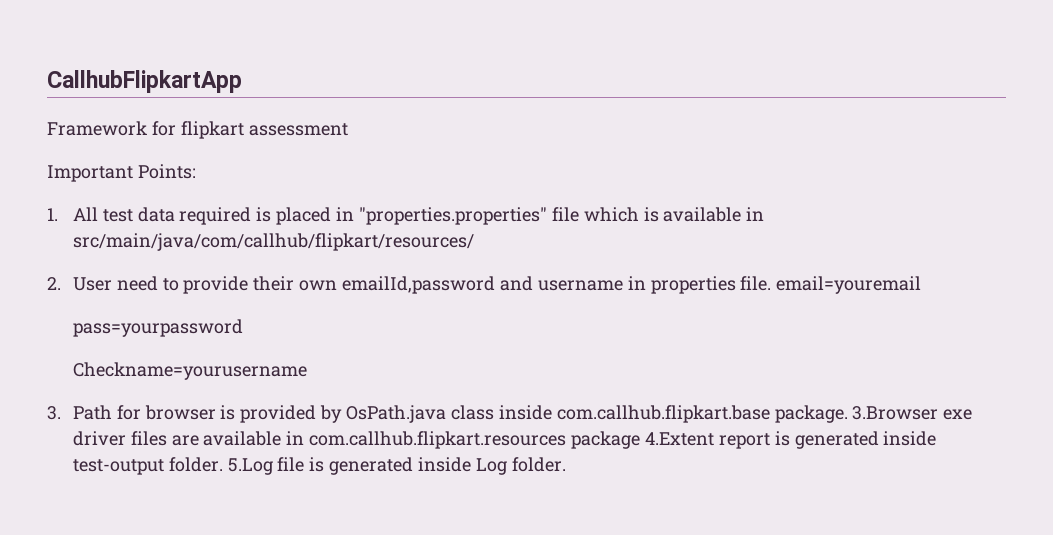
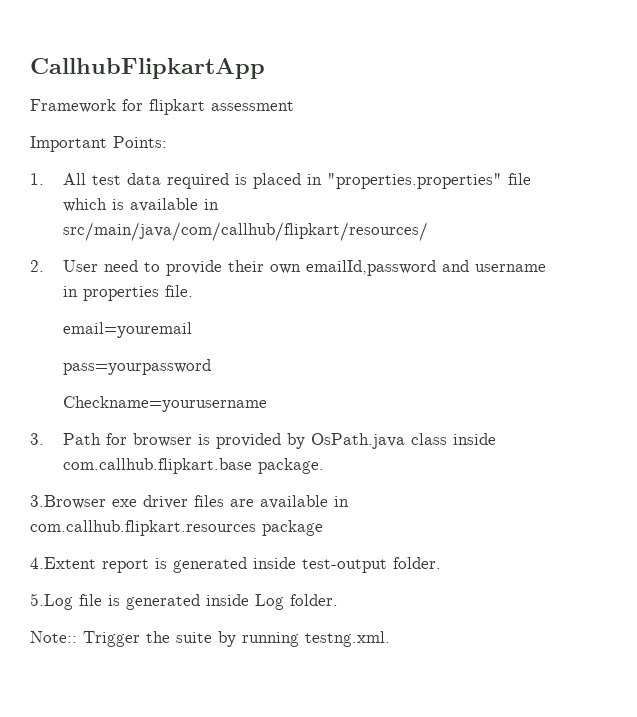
- 2. User need to provide their own emailId,password and username in properties file. email=youremail
+ 2. User need to provide their own emailId,password and username in properties file.
+ email=youremail
- 3. Path for browser is provided by OsPath.java class inside com.callhub.flipkart.base package. 3.Browser exe driver files are available in com.callhub.flipkart.resources package 4.Extent report is generated inside test-output folder. 5.Log file is generated inside Log folder.
+ 3. Path for browser is provided by OsPath.java class inside com.callhub.flipkart.base package.
+ 3.Browser exe driver files are available in com.callhub.flipkart.resources package
+ 4.Extent report is generated inside test-output folder.
+ 5.Log file is generated inside Log folder.
+ Note:: Trigger the suite by running testng.xml.

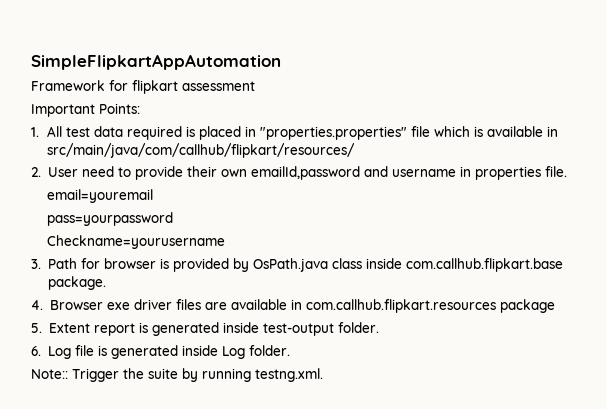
- CallhubFlipkartApp
+ SimpleFlipkartAppAutomation
- 3.Browser exe driver files are available in com.callhub.flipkart.resources package
+ 4. Browser exe driver files are available in com.callhub.flipkart.resources package
- 4.Extent report is generated inside test-output folder.
+ 5. Extent report is generated inside test-output folder.
- 5.Log file is generated inside Log folder.
+ 6. Log file is generated inside Log folder.

